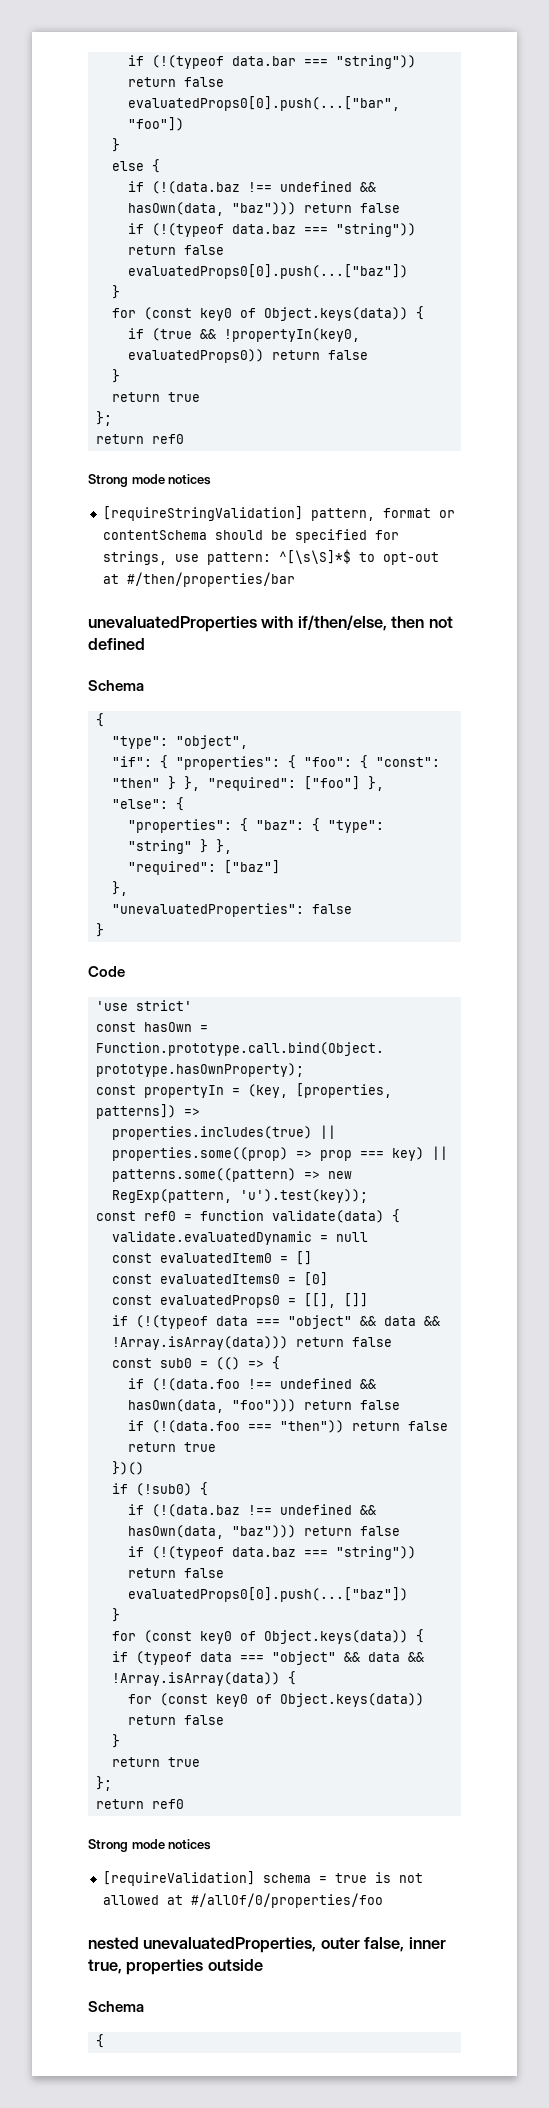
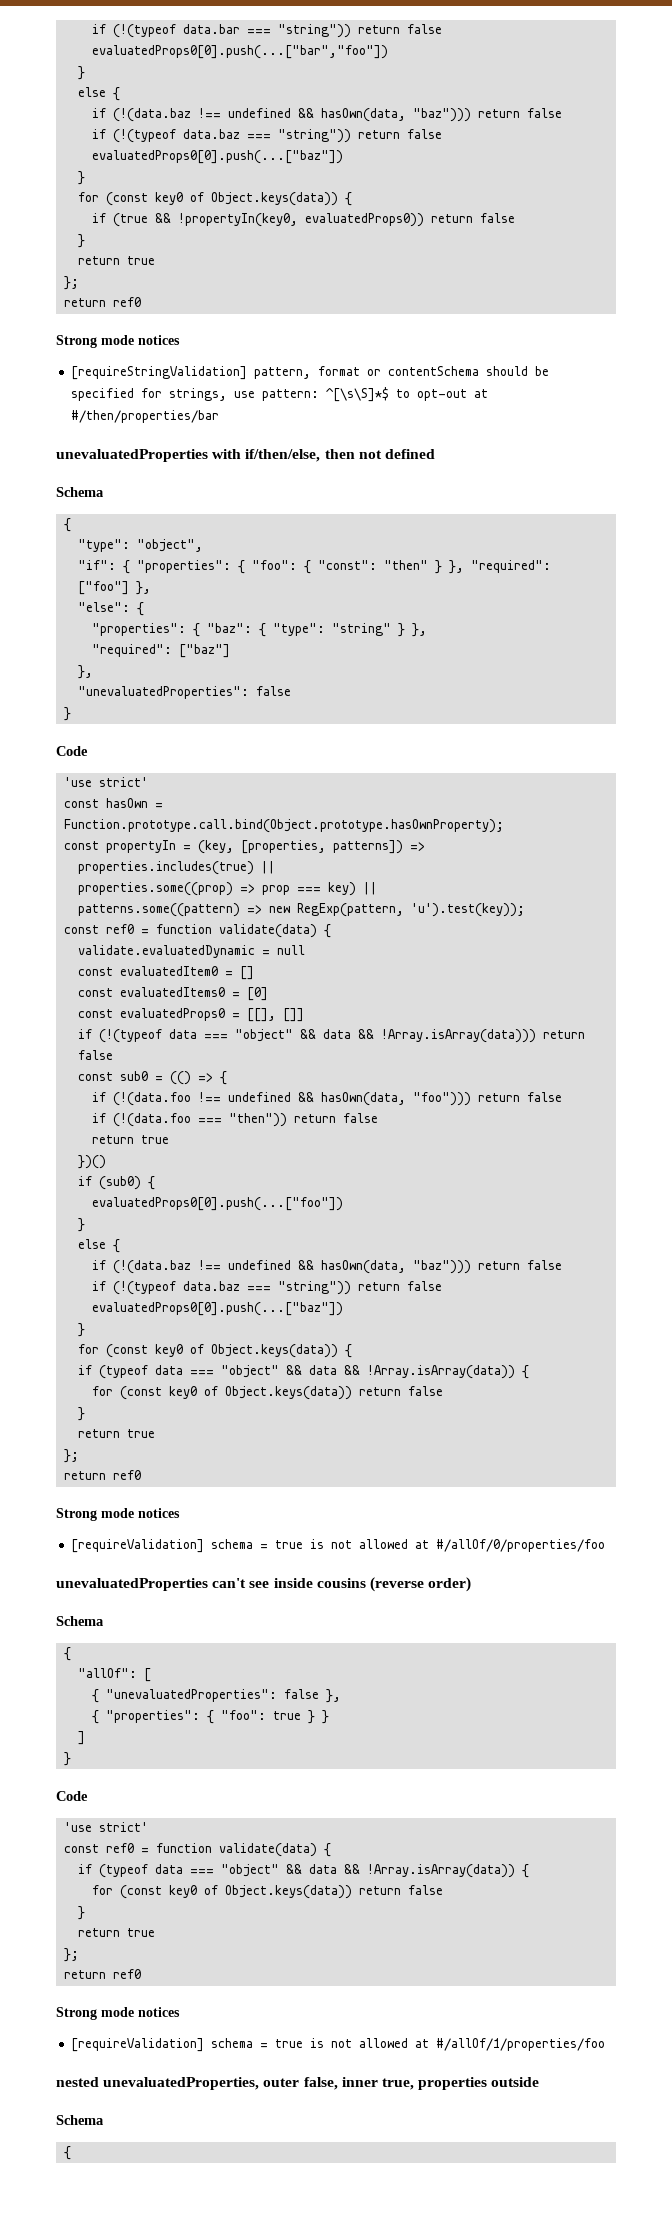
- if (!sub0) {
+ if (sub0) {
+ evaluatedProps0[0].push(...["foo"])
+ }
+ else {
+ unevaluatedProperties can't see inside cousins (reverse order)
+ Schema
+ {
+ "allOf": [
+ { "unevaluatedProperties": false },
+ { "properties": { "foo": true } }
+ ]
+ }
+ Code
+ 'use strict'
+ const ref0 = function validate(data) {
+ if (typeof data === "object" && data && !Array.isArray(data)) {
+ for (const key0 of Object.keys(data)) return false
+ }
+ return true
+ };
+ return ref0
+ Strong mode notices
+ [requireValidation] schema = true is not allowed at #/allOf/1/properties/foo

